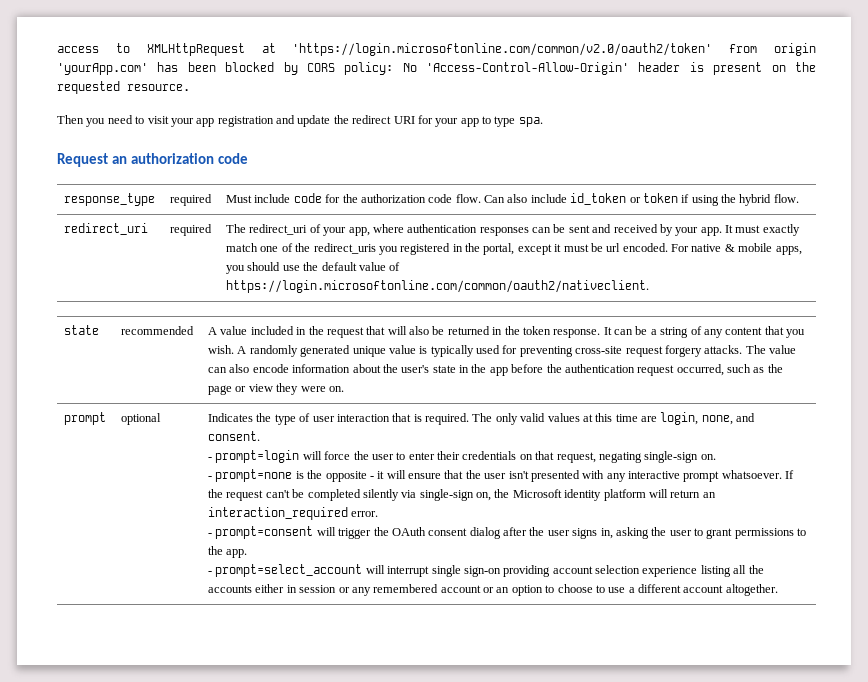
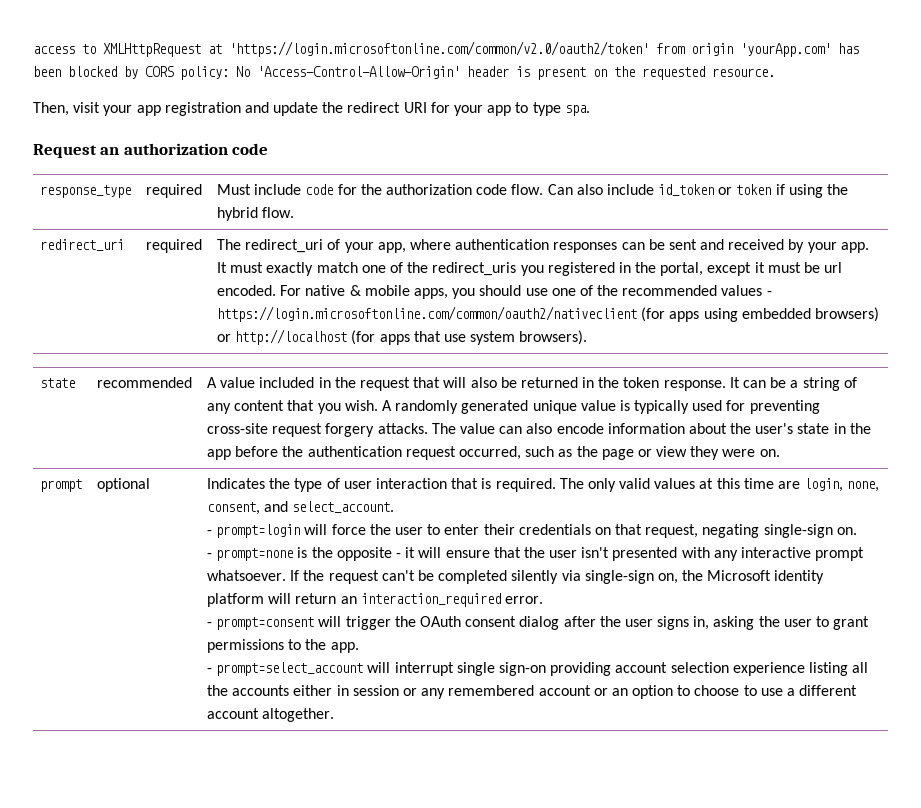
- Then you need to visit your app registration and update the redirect URI for your app to type spa.
+ Then, visit your app registration and update the redirect URI for your app to type spa.
- For native & mobile apps, you should use the default value of https://login.microsoftonline.com/common/oauth2/nativeclient.
+ For native & mobile apps, you should use one of the recommended values - https://login.microsoftonline.com/common/oauth2/nativeclient (for apps using embedded browsers) or http://localhost (for apps that use system browsers).
- The only valid values at this time are login, none, and consent.
+ The only valid values at this time are login, none, consent, and select_account.

